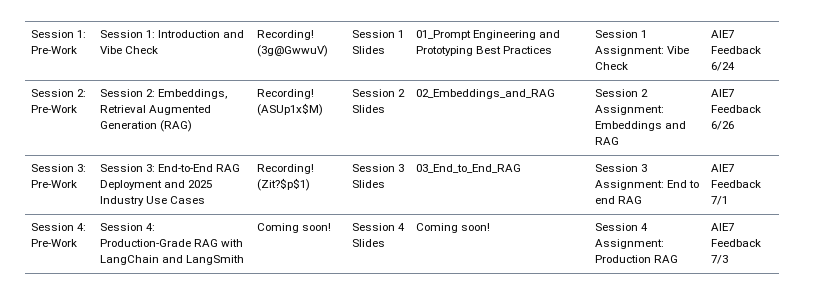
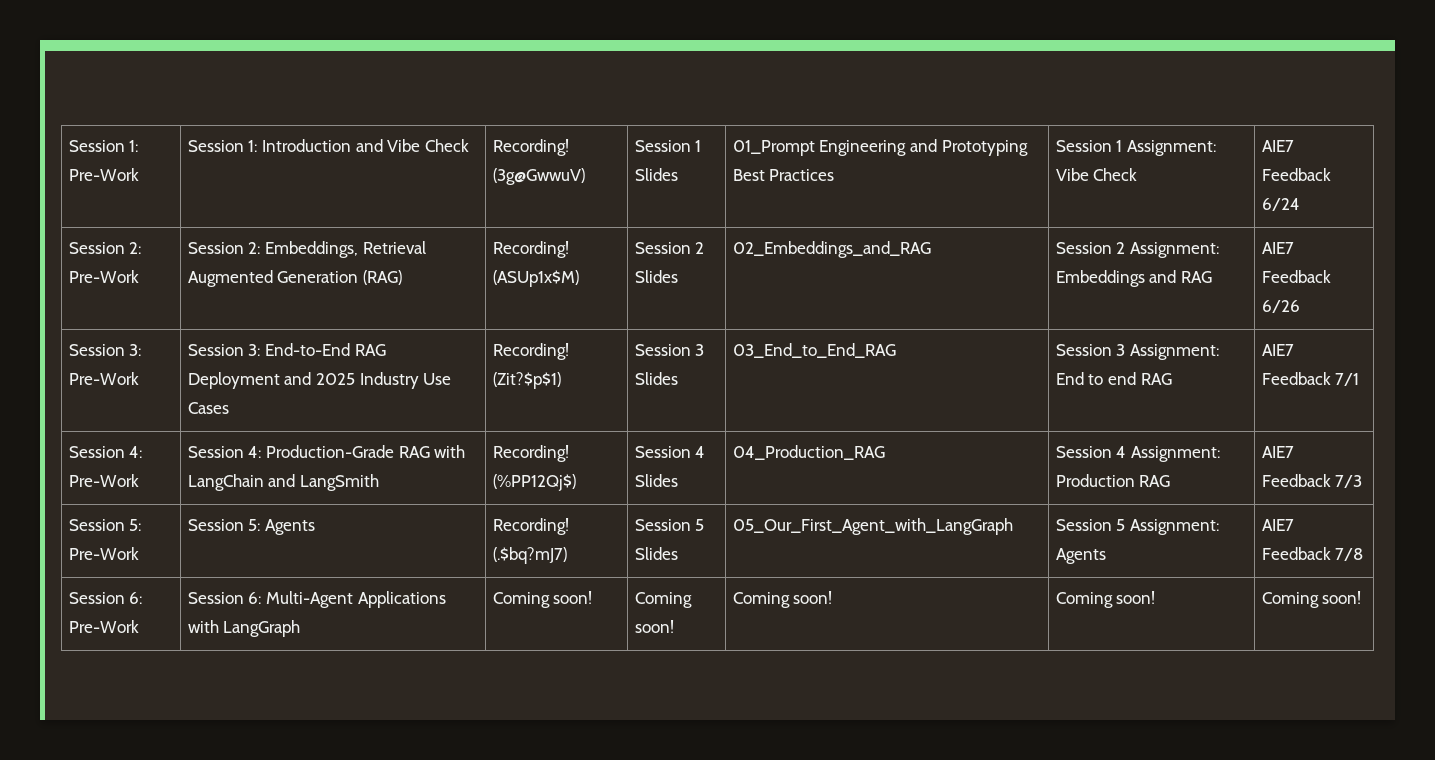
- Session 4: Pre-Work | Session 4: Production-Grade RAG with LangChain and LangSmith | Coming soon! | Session 4 Slides | Coming soon! | Session 4 Assignment: Production RAG | AIE7 Feedback 7/3
+ Session 4: Pre-Work | Session 4: Production-Grade RAG with LangChain and LangSmith | Recording! (%PP12Qj$) | Session 4 Slides | 04_Production_RAG | Session 4 Assignment: Production RAG | AIE7 Feedback 7/3
+ Session 5: Pre-Work | Session 5: Agents | Recording! (.$bq?mJ7) | Session 5 Slides | 05_Our_First_Agent_with_LangGraph | Session 5 Assignment: Agents | AIE7 Feedback 7/8
+ Session 6: Pre-Work | Session 6: Multi-Agent Applications with LangGraph | Coming soon! | Coming soon! | Coming soon! | Coming soon! | Coming soon!

